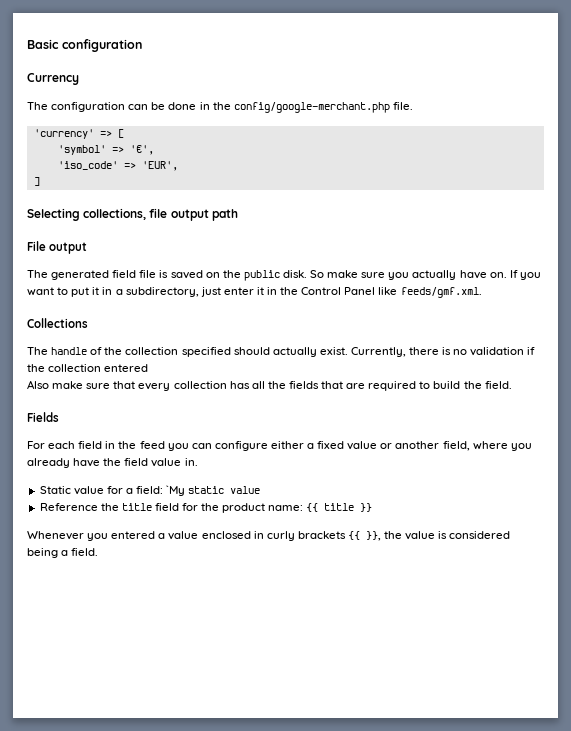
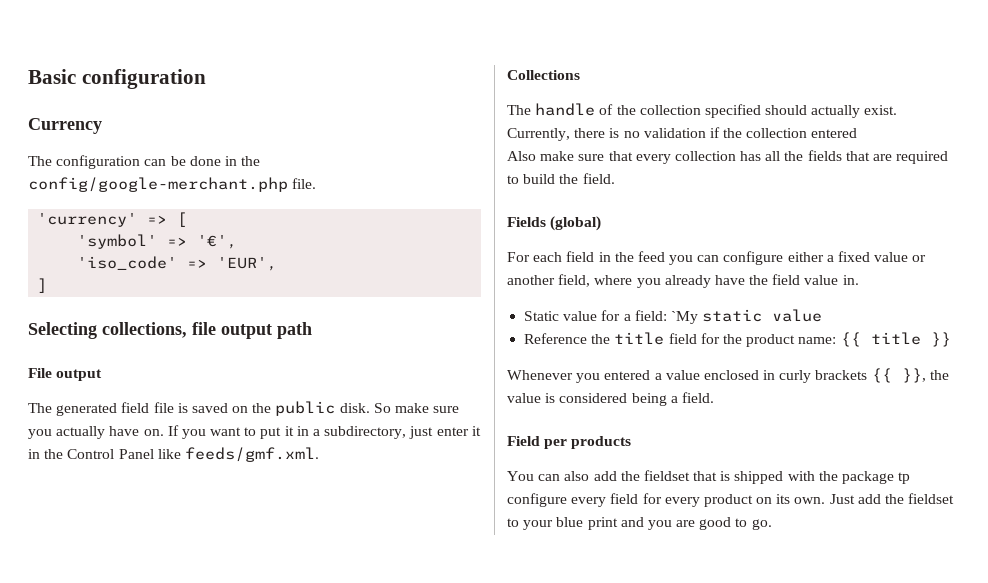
- Fields
+ Fields (global)
+ Field per products
+ You can also add the fieldset that is shipped with the package tp configure every field for every product on its own. Just add the fieldset to your blue print and you are good to go.

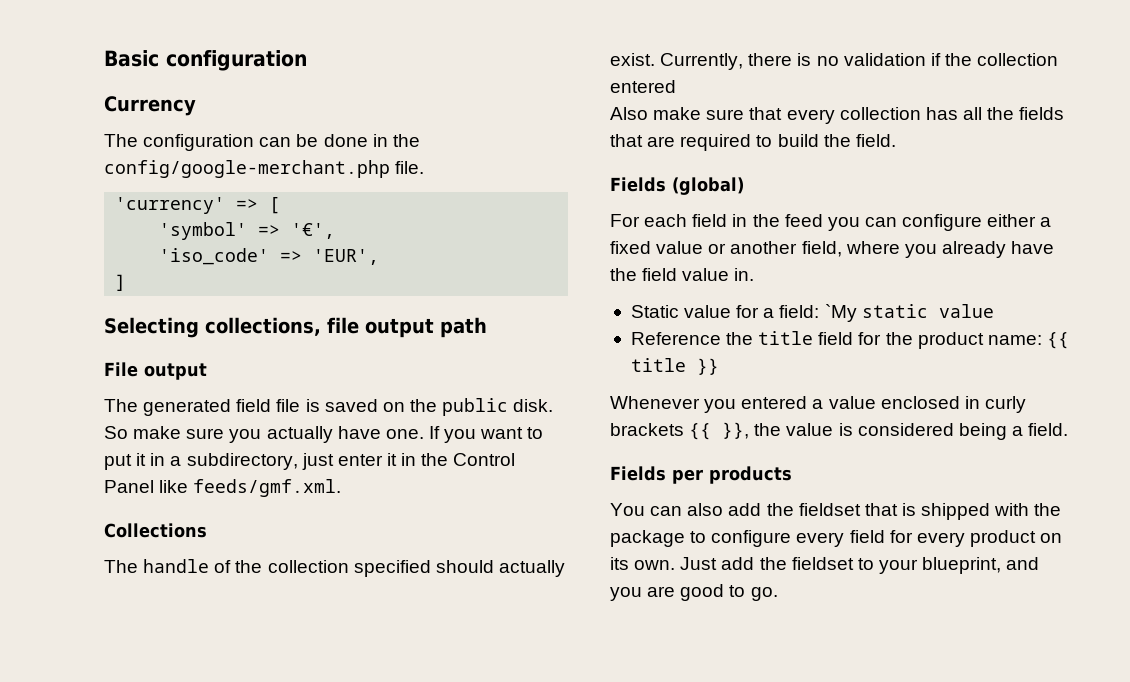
- So make sure you actually have on.
+ So make sure you actually have one.
- Field per products
+ Fields per products
- You can also add the fieldset that is shipped with the package tp configure every field for every product on its own.
+ You can also add the fieldset that is shipped with the package to configure every field for every product on its own.
- Just add the fieldset to your blue print and you are good to go.
+ Just add the fieldset to your blueprint, and you are good to go.

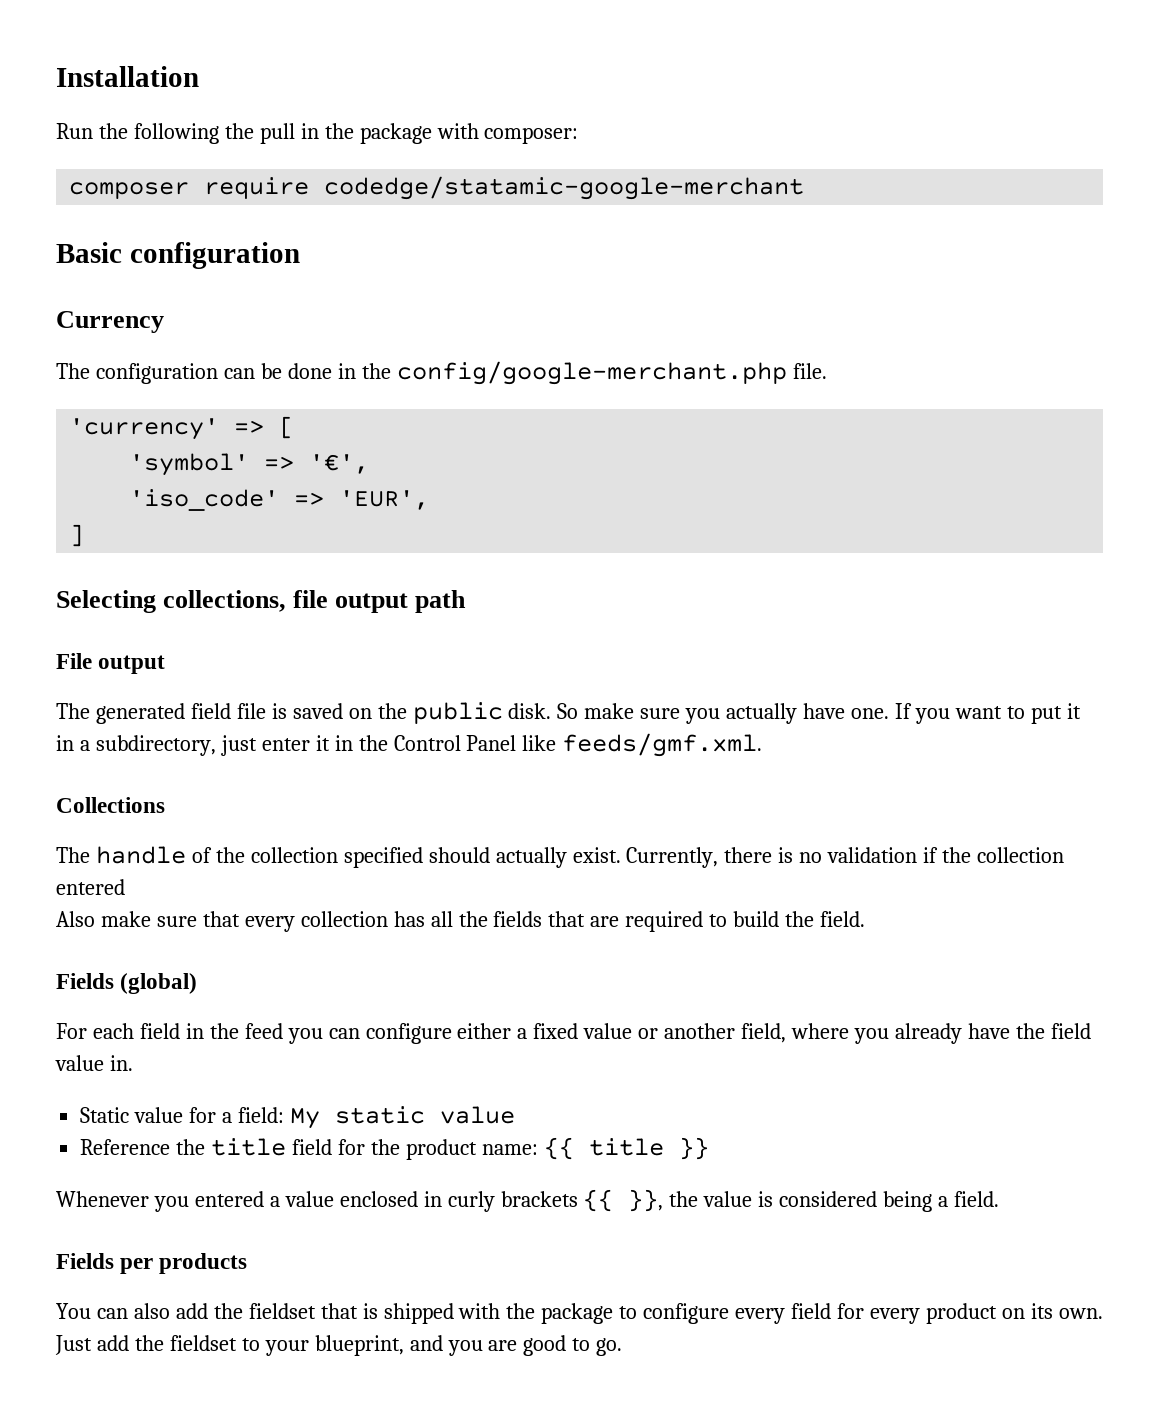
+ Installation
+ Run the following the pull in the package with composer:
+ composer require codedge/statamic-google-merchant
- Static value for a field: `My static value
+ Static value for a field: My static value

